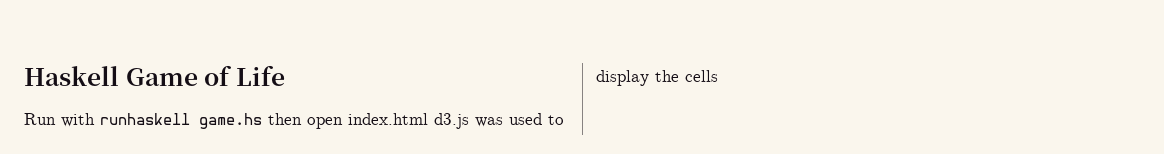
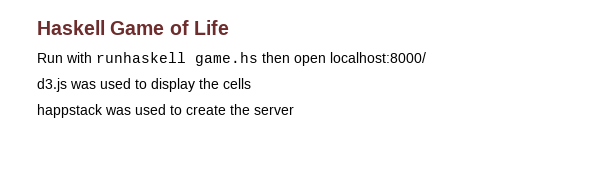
- Run with runhaskell game.hs then open index.html d3.js was used to display the cells
+ Run with runhaskell game.hs then open localhost:8000/
+ d3.js was used to display the cells
+ happstack was used to create the server

